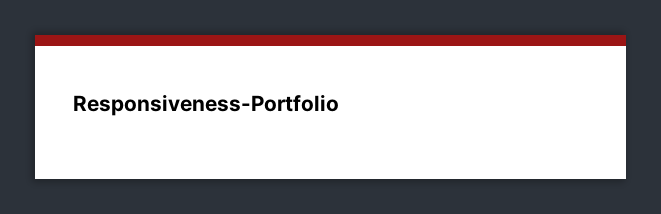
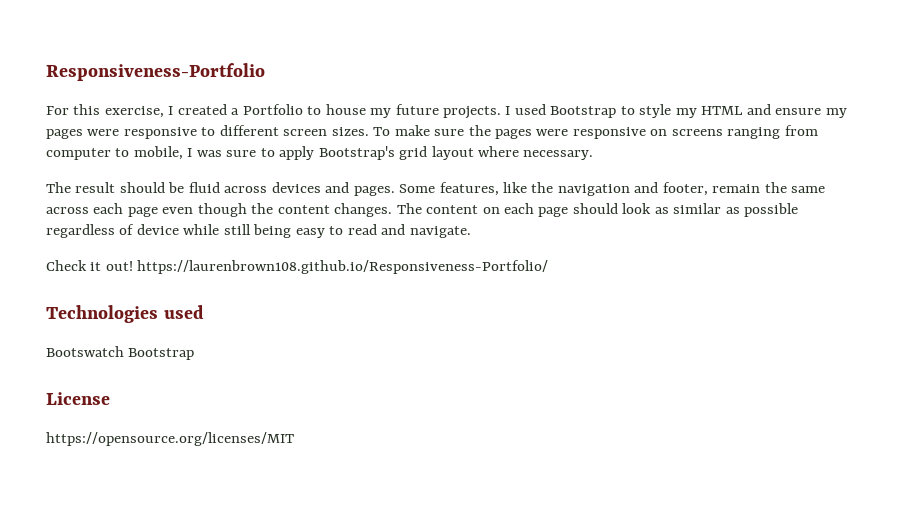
+ For this exercise, I created a Portfolio to house my future projects. I used Bootstrap to style my HTML and ensure my pages were responsive to different screen sizes. To make sure the pages were responsive on screens ranging from computer to mobile, I was sure to apply Bootstrap's grid layout where necessary.
+ The result should be fluid across devices and pages. Some features, like the navigation and footer, remain the same across each page even though the content changes. The content on each page should look as similar as possible regardless of device while still being easy to read and navigate.
+ Check it out! https://laurenbrown108.github.io/Responsiveness-Portfolio/
+ Technologies used
+ Bootswatch Bootstrap
+ License
+ https://opensource.org/licenses/MIT

